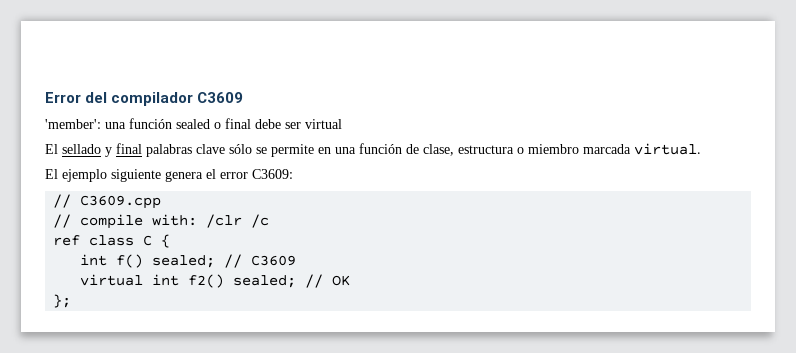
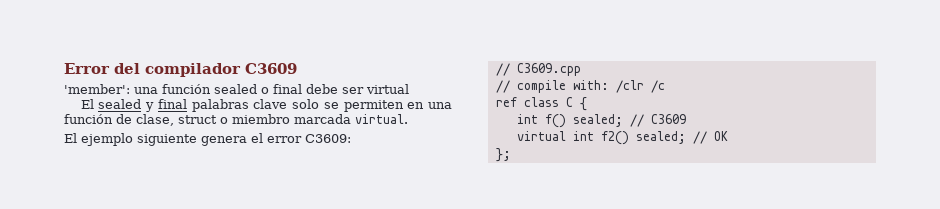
- El sellado y final palabras clave sólo se permite en una función de clase, estructura o miembro marcada virtual.
+ El sealed y final palabras clave solo se permiten en una función de clase, struct o miembro marcada virtual.

